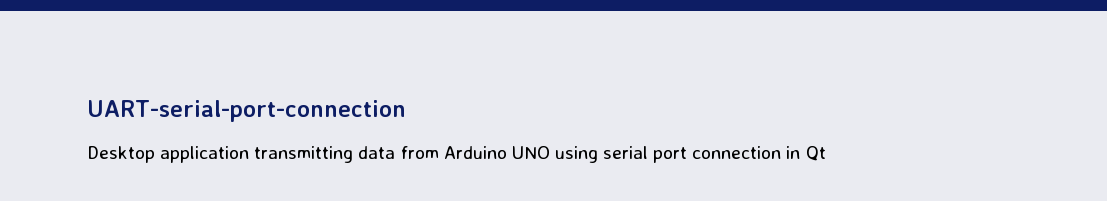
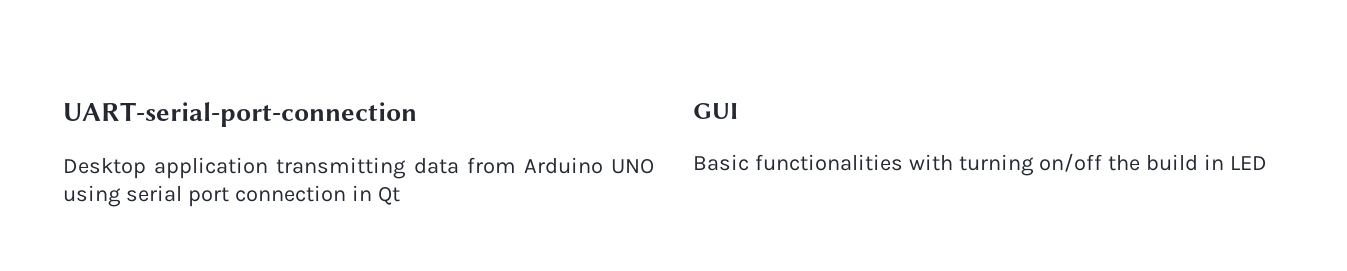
+ GUI
+ Basic functionalities with turning on/off the build in LED

